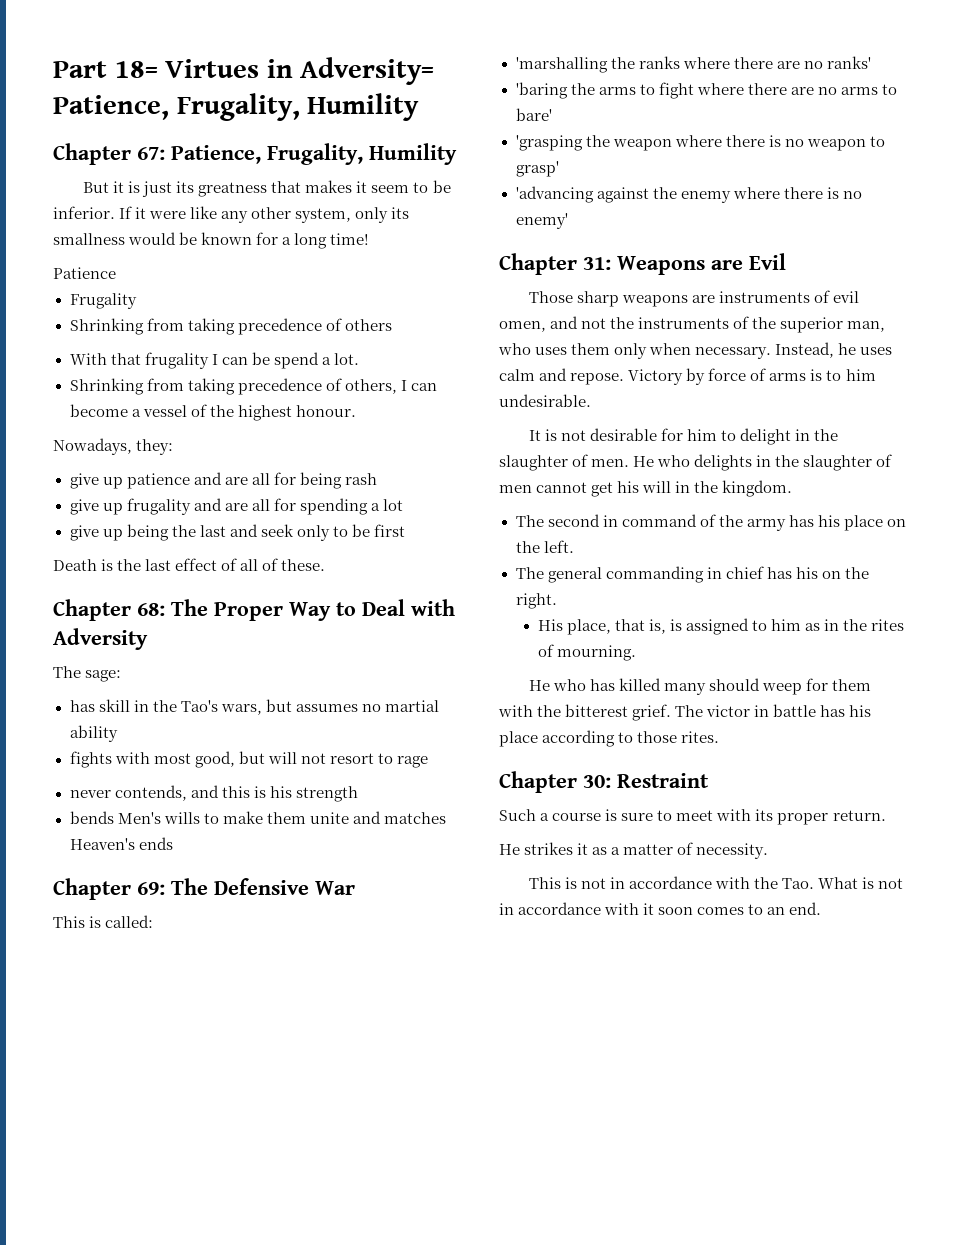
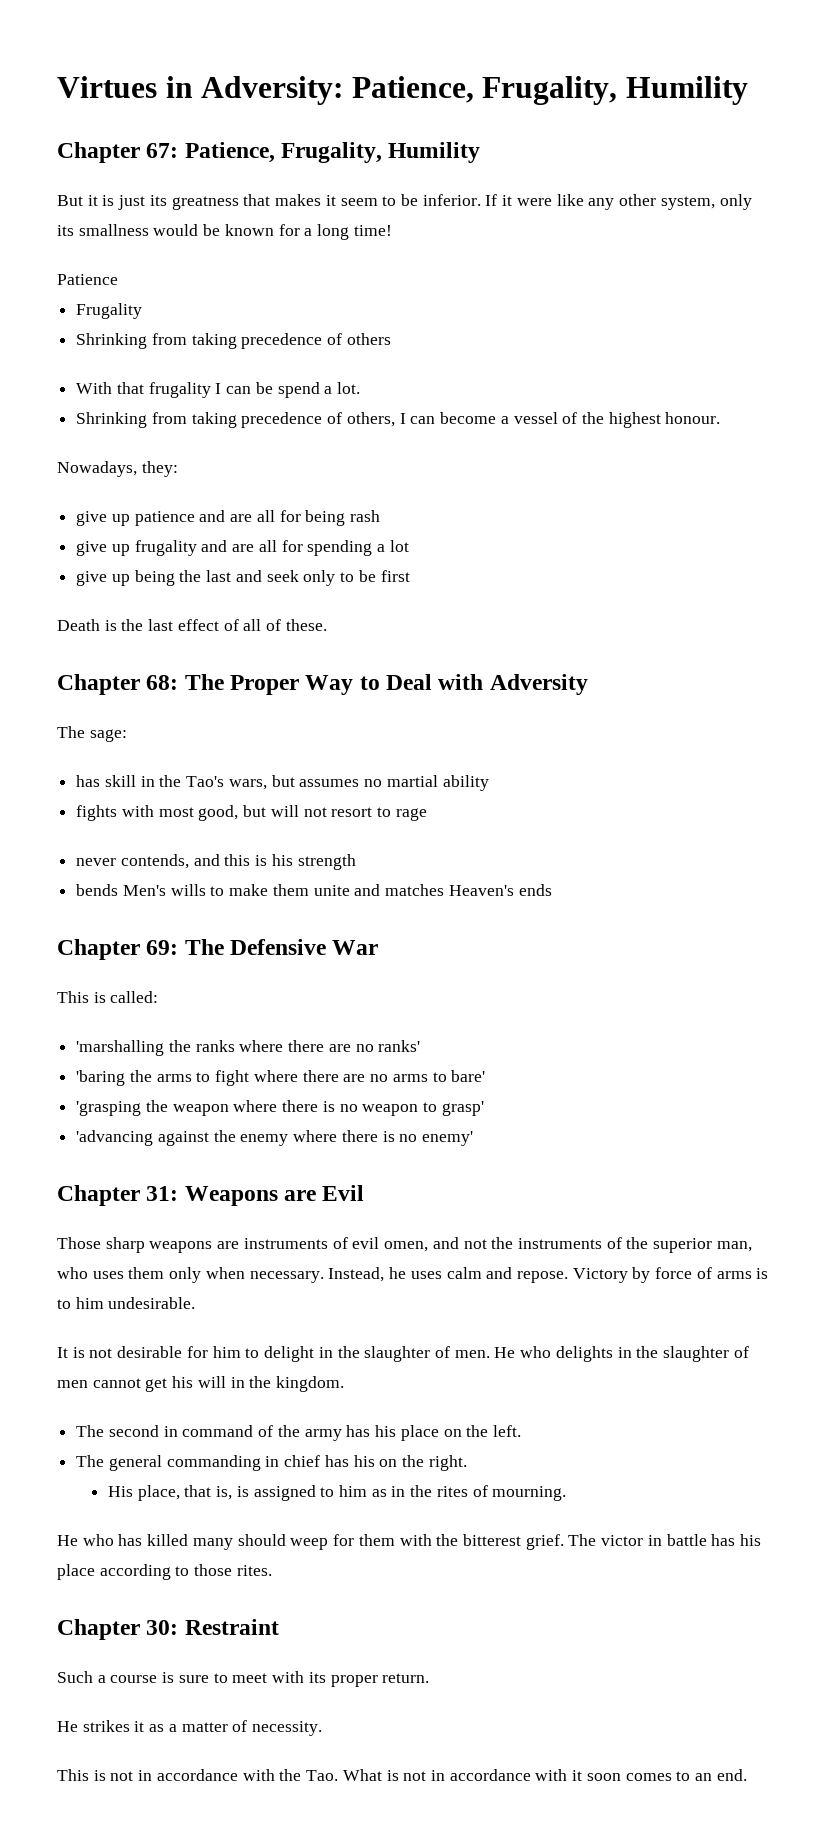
- Part 18= Virtues in Adversity= Patience, Frugality, Humility
+ Virtues in Adversity: Patience, Frugality, Humility

